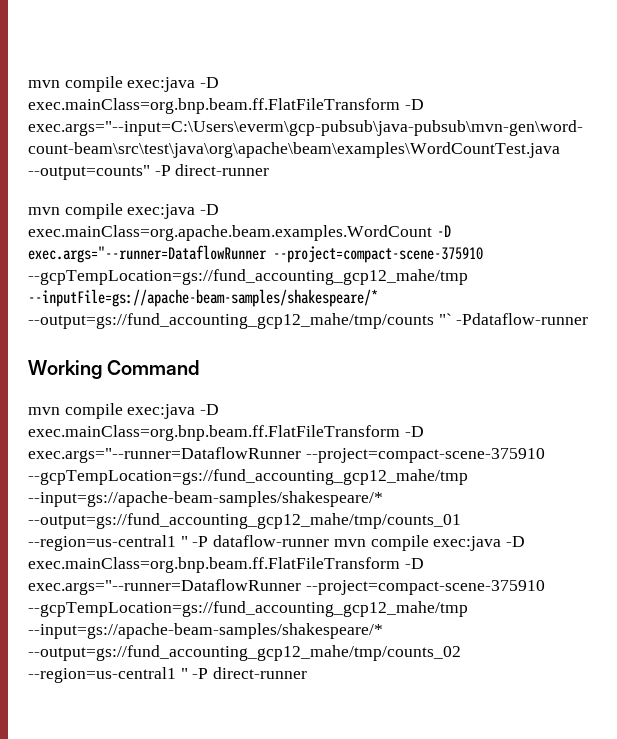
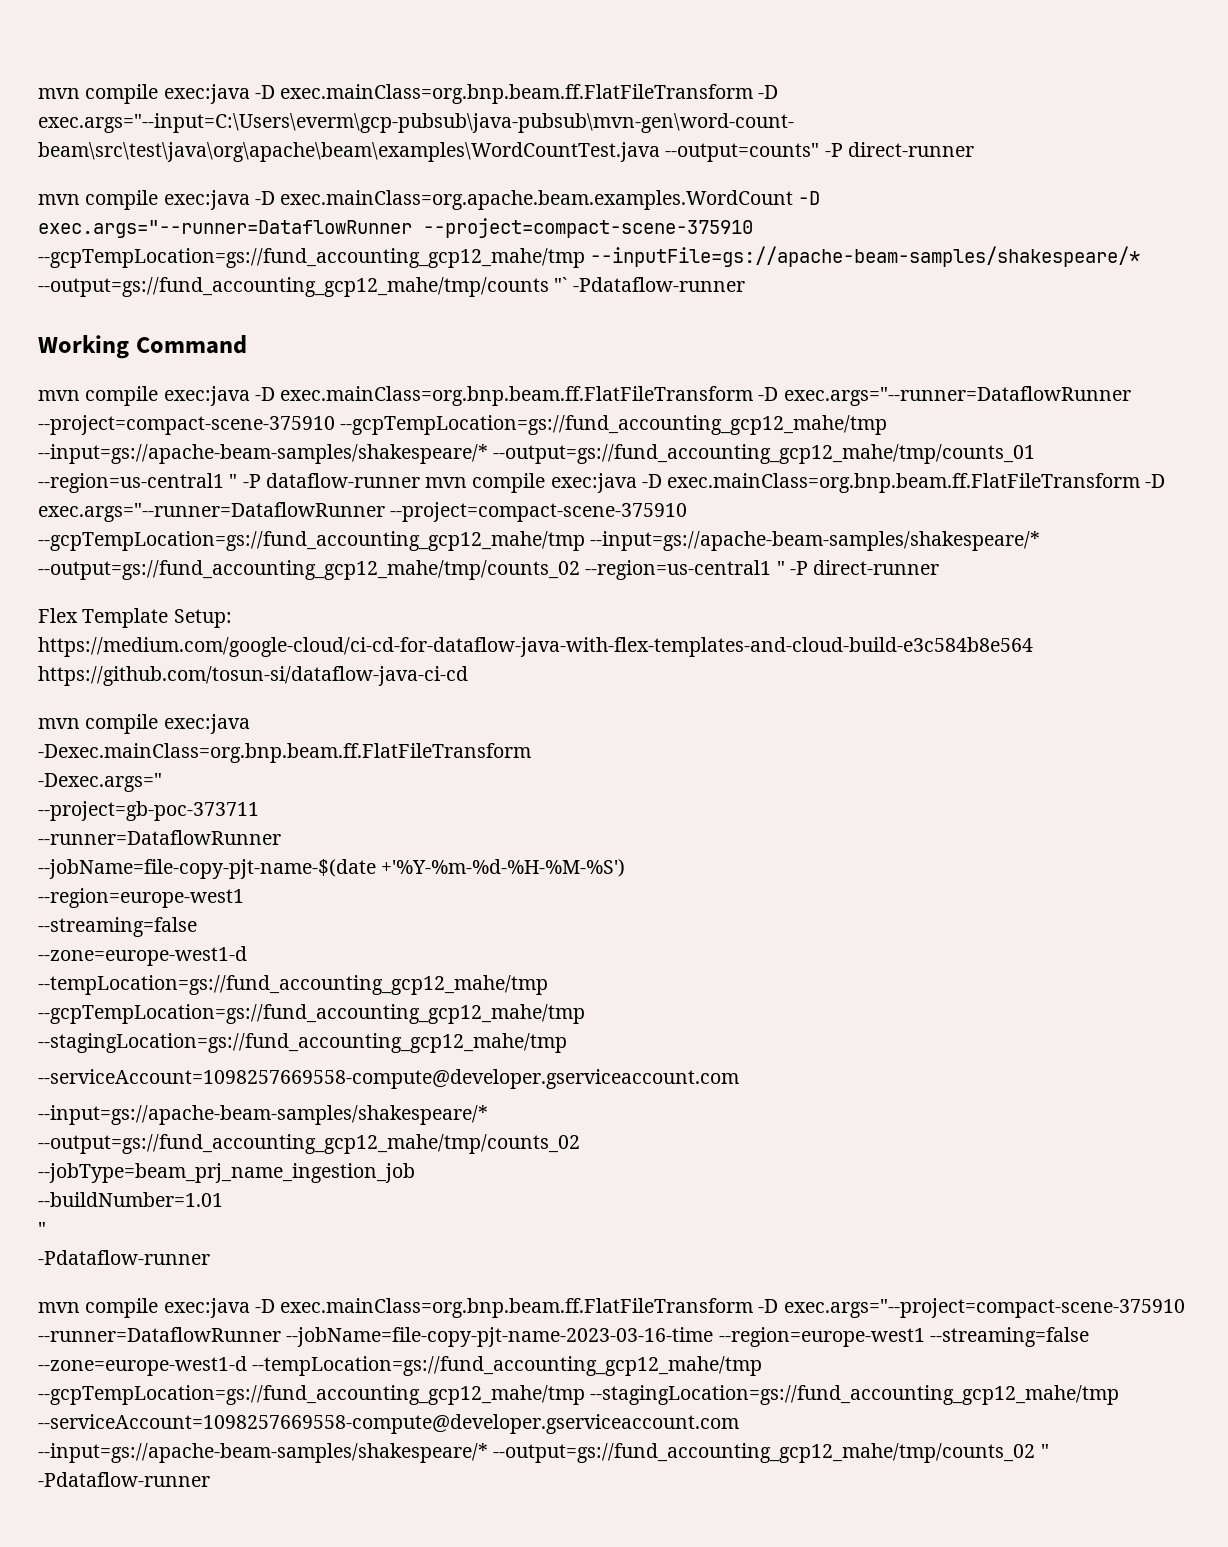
+ Flex Template Setup: https://medium.com/google-cloud/ci-cd-for-dataflow-java-with-flex-templates-and-cloud-build-e3c584b8e564 https://github.com/tosun-si/dataflow-java-ci-cd
+ mvn compile exec:java
+ -Dexec.mainClass=org.bnp.beam.ff.FlatFileTransform
+ -Dexec.args="
+ --project=gb-poc-373711
+ --runner=DataflowRunner
+ --jobName=file-copy-pjt-name-$(date +'%Y-%m-%d-%H-%M-%S')
+ --region=europe-west1
+ --streaming=false
+ --zone=europe-west1-d
+ --tempLocation=gs://fund_accounting_gcp12_mahe/tmp
+ --gcpTempLocation=gs://fund_accounting_gcp12_mahe/tmp
+ --stagingLocation=gs://fund_accounting_gcp12_mahe/tmp
+ --serviceAccount=1098257669558-compute@developer.gserviceaccount.com
+ --input=gs://apache-beam-samples/shakespeare/*
+ --output=gs://fund_accounting_gcp12_mahe/tmp/counts_02
+ --jobType=beam_prj_name_ingestion_job
+ --buildNumber=1.01
+ "
+ -Pdataflow-runner
+ mvn compile exec:java -D exec.mainClass=org.bnp.beam.ff.FlatFileTransform -D exec.args="--project=compact-scene-375910 --runner=DataflowRunner --jobName=file-copy-pjt-name-2023-03-16-time --region=europe-west1 --streaming=false --zone=europe-west1-d --tempLocation=gs://fund_accounting_gcp12_mahe/tmp --gcpTempLocation=gs://fund_accounting_gcp12_mahe/tmp --stagingLocation=gs://fund_accounting_gcp12_mahe/tmp --serviceAccount=1098257669558-compute@developer.gserviceaccount.com --input=gs://apache-beam-samples/shakespeare/* --output=gs://fund_accounting_gcp12_mahe/tmp/counts_02 " -Pdataflow-runner

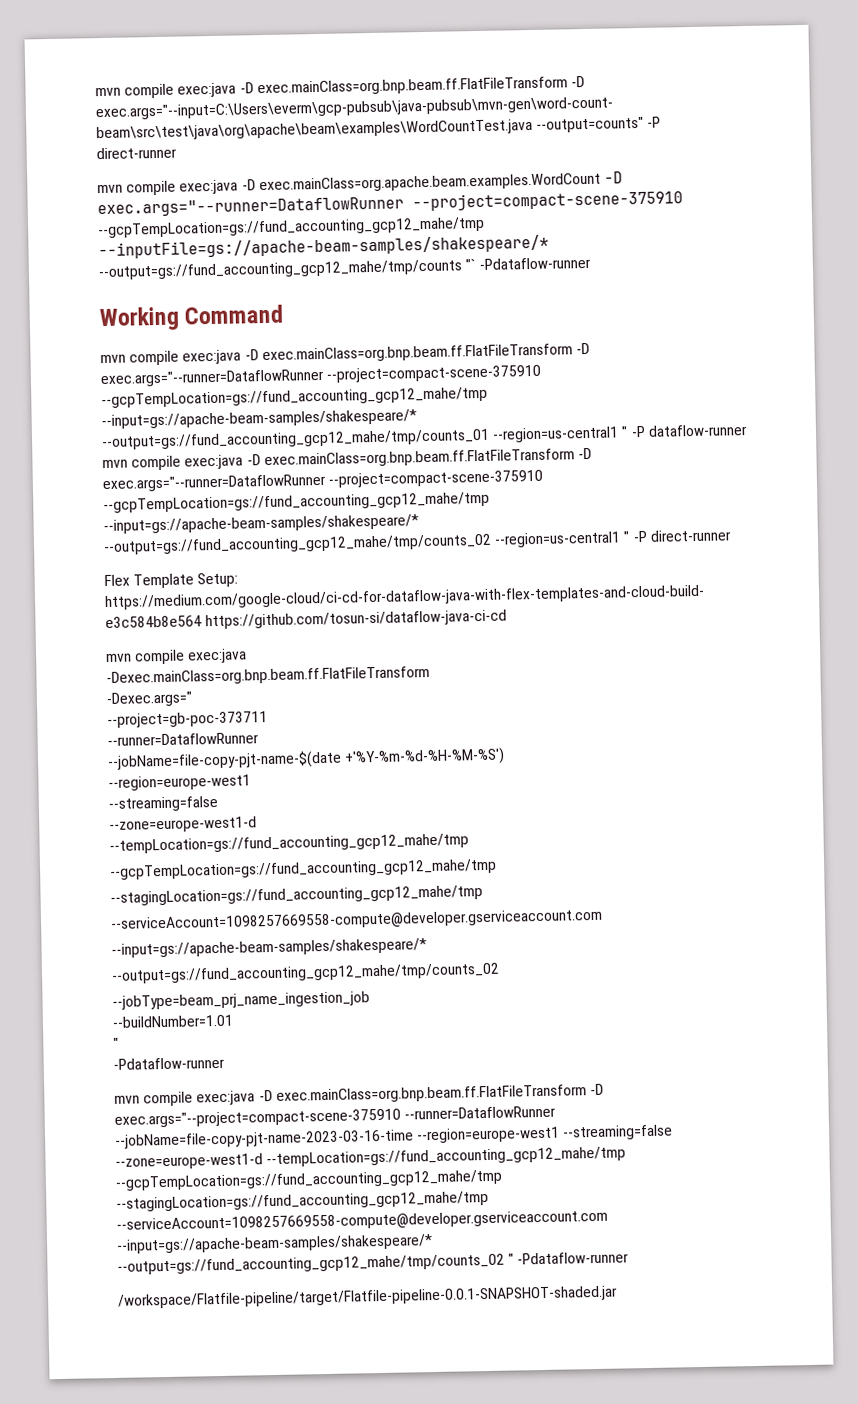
+ /workspace/Flatfile-pipeline/target/Flatfile-pipeline-0.0.1-SNAPSHOT-shaded.jar

